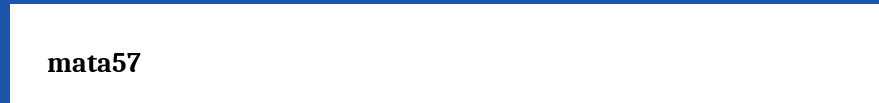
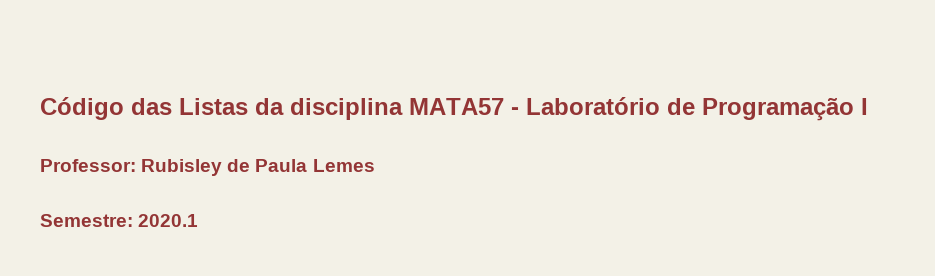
- mata57
+ Código das Listas da disciplina MATA57 - Laboratório de Programação I
+ Professor: Rubisley de Paula Lemes
+ Semestre: 2020.1

